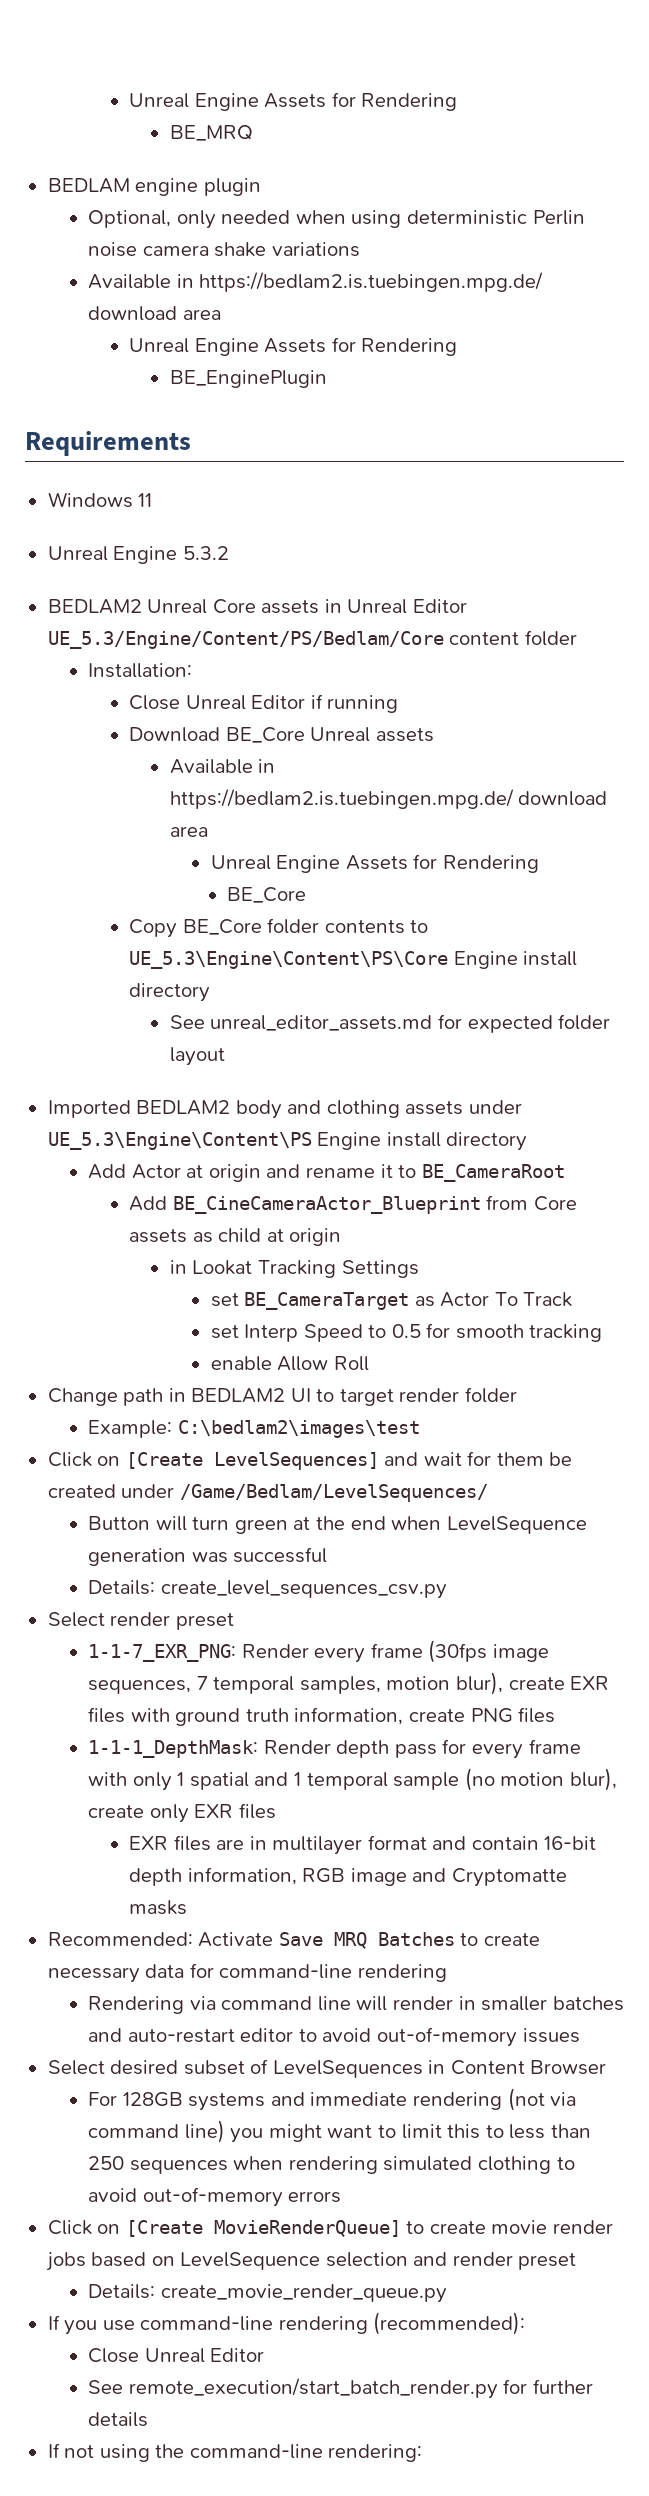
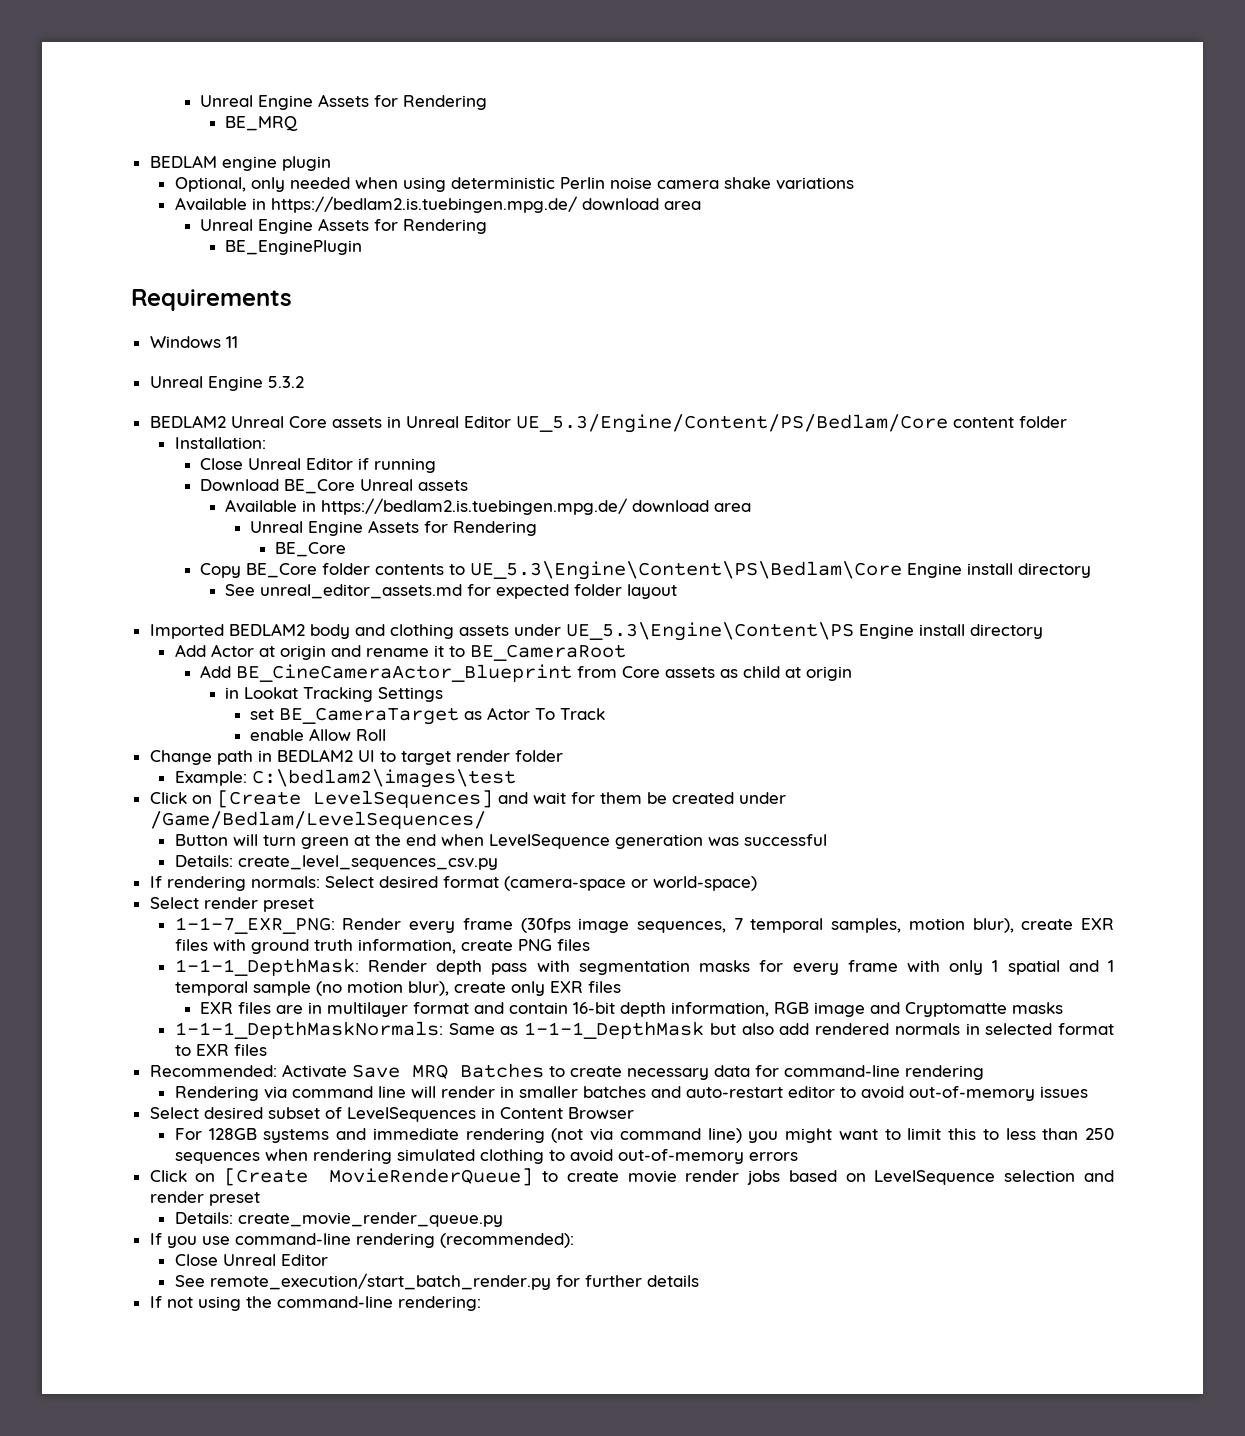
- Copy BE_Core folder contents to UE_5.3\Engine\Content\PS\Core Engine install directory
+ Copy BE_Core folder contents to UE_5.3\Engine\Content\PS\Bedlam\Core Engine install directory
- set Interp Speed to 0.5 for smooth tracking
+ If rendering normals: Select desired format (camera-space or world-space)
- 1-1-1_DepthMask: Render depth pass for every frame with only 1 spatial and 1 temporal sample (no motion blur), create only EXR files
+ 1-1-1_DepthMask: Render depth pass with segmentation masks for every frame with only 1 spatial and 1 temporal sample (no motion blur), create only EXR files
+ 1-1-1_DepthMaskNormals: Same as 1-1-1_DepthMask but also add rendered normals in selected format to EXR files

